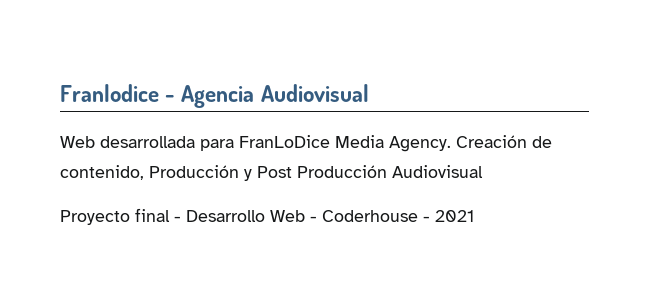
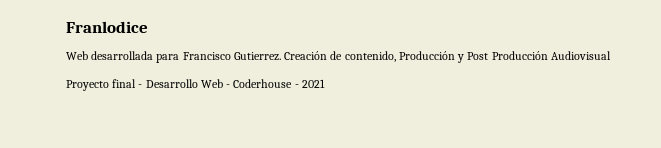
- Franlodice - Agencia Audiovisual
+ Franlodice
- Web desarrollada para FranLoDice Media Agency.
+ Web desarrollada para Francisco Gutierrez.

